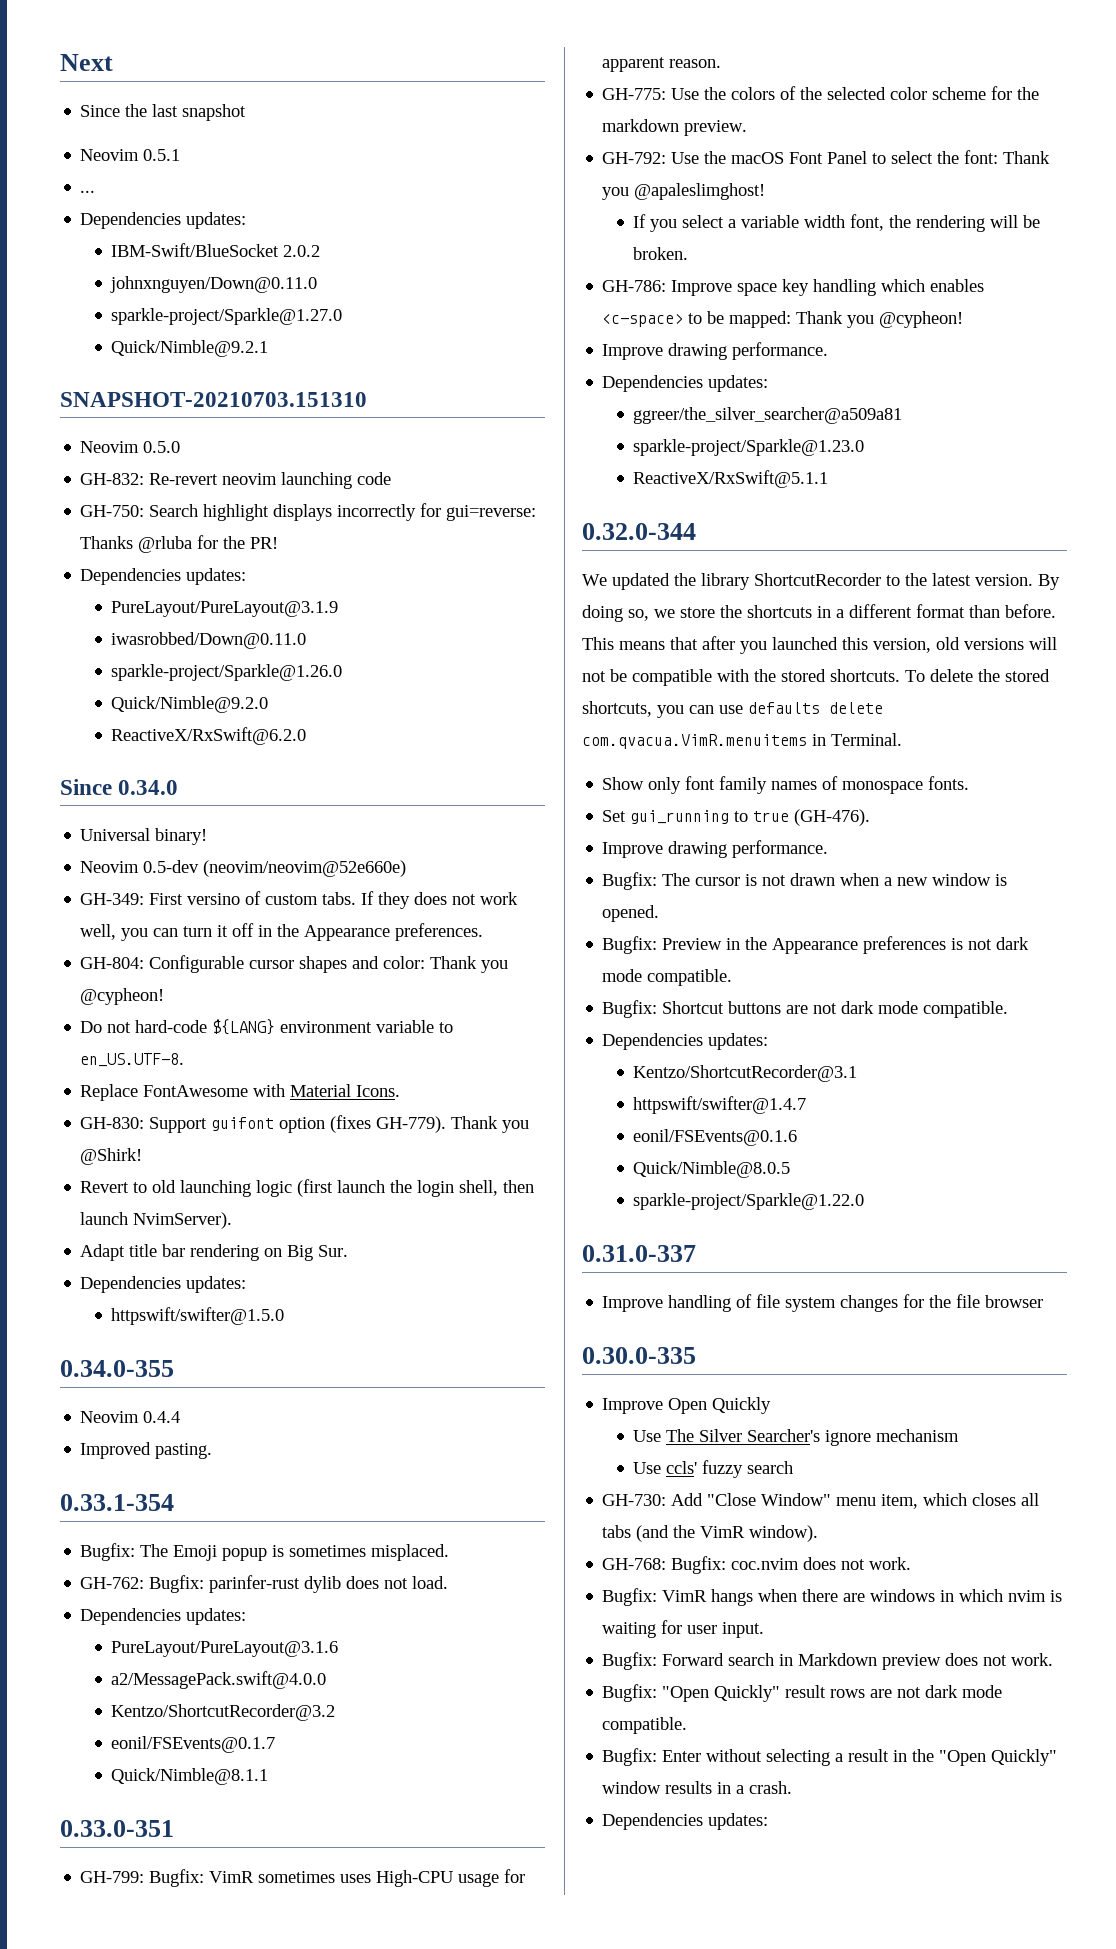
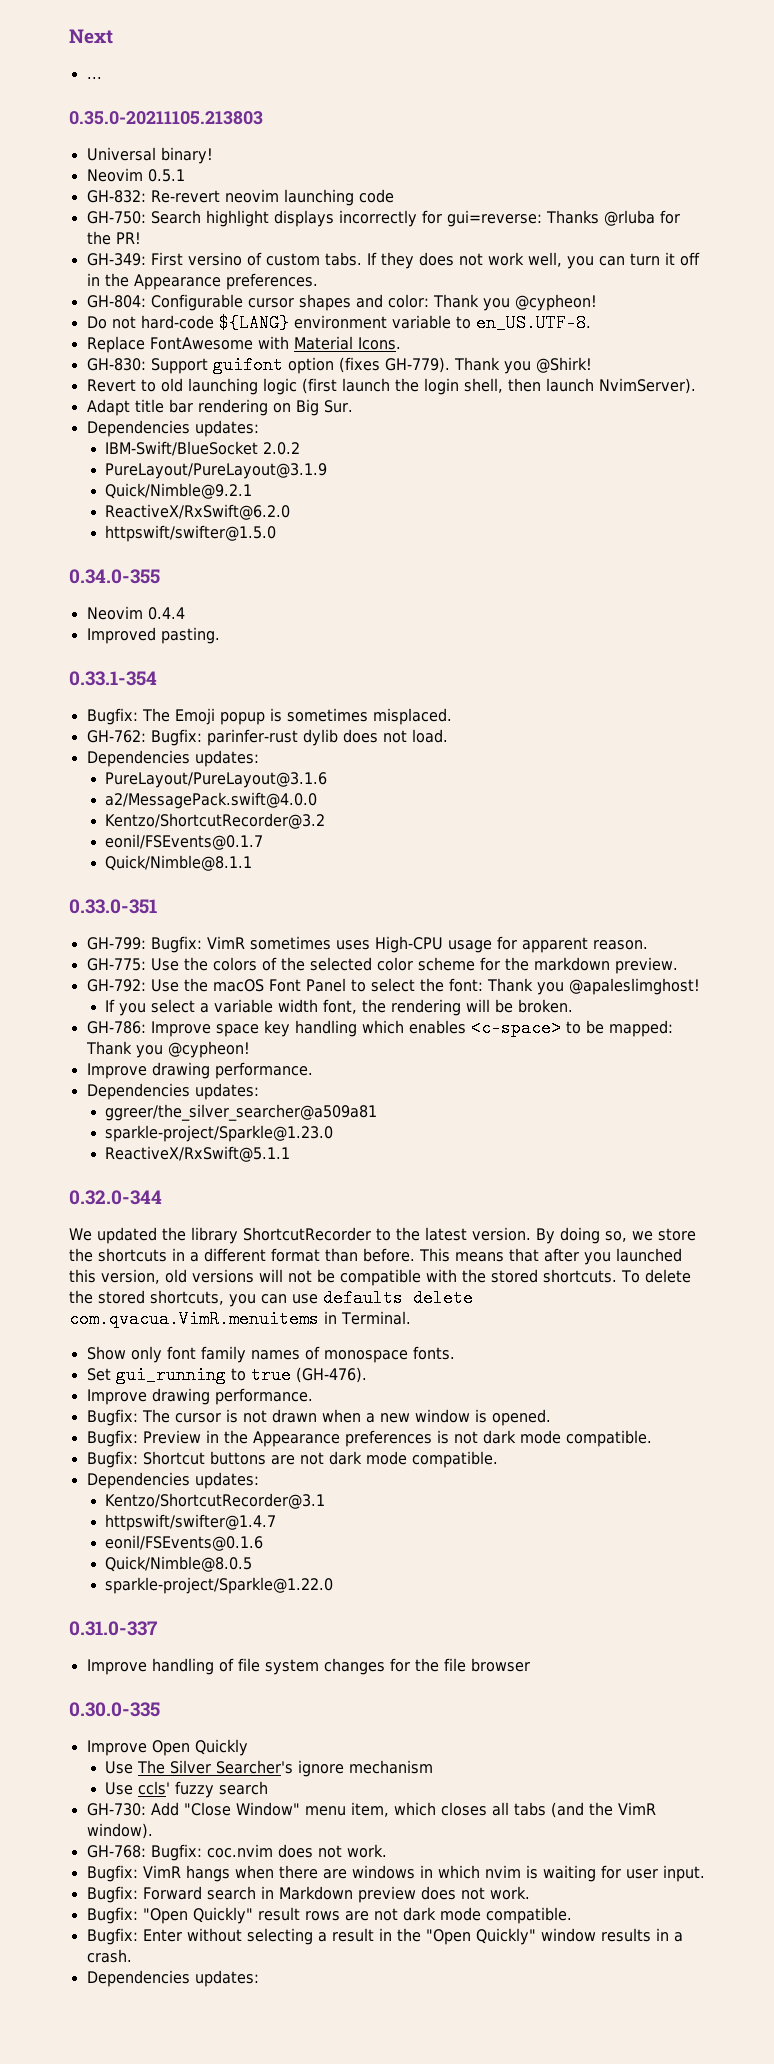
- Since the last snapshot
+ ...
+ 0.35.0-20211105.213803
+ Universal binary!
  Neovim 0.5.1
- ...
- Dependencies updates:
- IBM-Swift/BlueSocket 2.0.2
- johnxnguyen/Down@0.11.0
- sparkle-project/Sparkle@1.27.0
- Quick/Nimble@9.2.1
- SNAPSHOT-20210703.151310
- Neovim 0.5.0
  GH-750: Search highlight displays incorrectly for gui=reverse: Thanks @rluba for the PR!
- Dependencies updates:
- PureLayout/PureLayout@3.1.9
- iwasrobbed/Down@0.11.0
- sparkle-project/Sparkle@1.26.0
- Quick/Nimble@9.2.0
- ReactiveX/RxSwift@6.2.0
- Since 0.34.0
- Universal binary!
- Neovim 0.5-dev (neovim/neovim@52e660e)
+ IBM-Swift/BlueSocket 2.0.2
+ PureLayout/PureLayout@3.1.9
+ Quick/Nimble@9.2.1
+ ReactiveX/RxSwift@6.2.0

